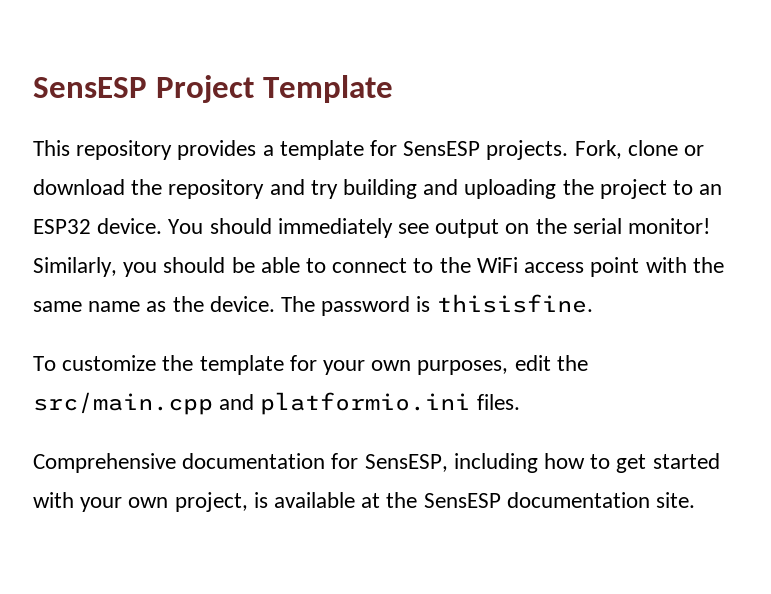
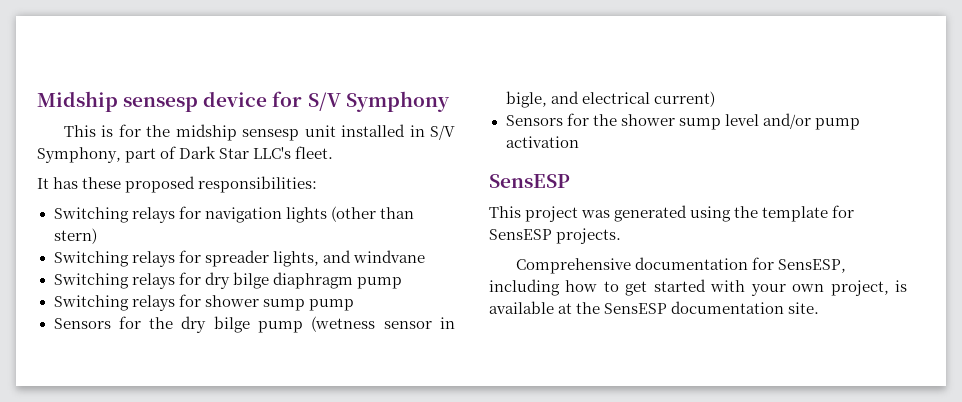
- SensESP Project Template
- This repository provides a template for SensESP projects. Fork, clone or download the repository and try building and uploading the project to an ESP32 device. You should immediately see output on the serial monitor! Similarly, you should be able to connect to the WiFi access point with the same name as the device. The password is thisisfine.
- To customize the template for your own purposes, edit the src/main.cpp and platformio.ini files.
+ Midship sensesp device for S/V Symphony
+ This is for the midship sensesp unit installed in S/V Symphony, part of Dark Star LLC's fleet.
+ It has these proposed responsibilities:
+ Switching relays for navigation lights (other than stern)
+ Switching relays for spreader lights, and windvane
+ Switching relays for dry bilge diaphragm pump
+ Switching relays for shower sump pump
+ Sensors for the dry bilge pump (wetness sensor in bigle, and electrical current)
+ Sensors for the shower sump level and/or pump activation
+ SensESP
+ This project was generated using the template for SensESP projects.

